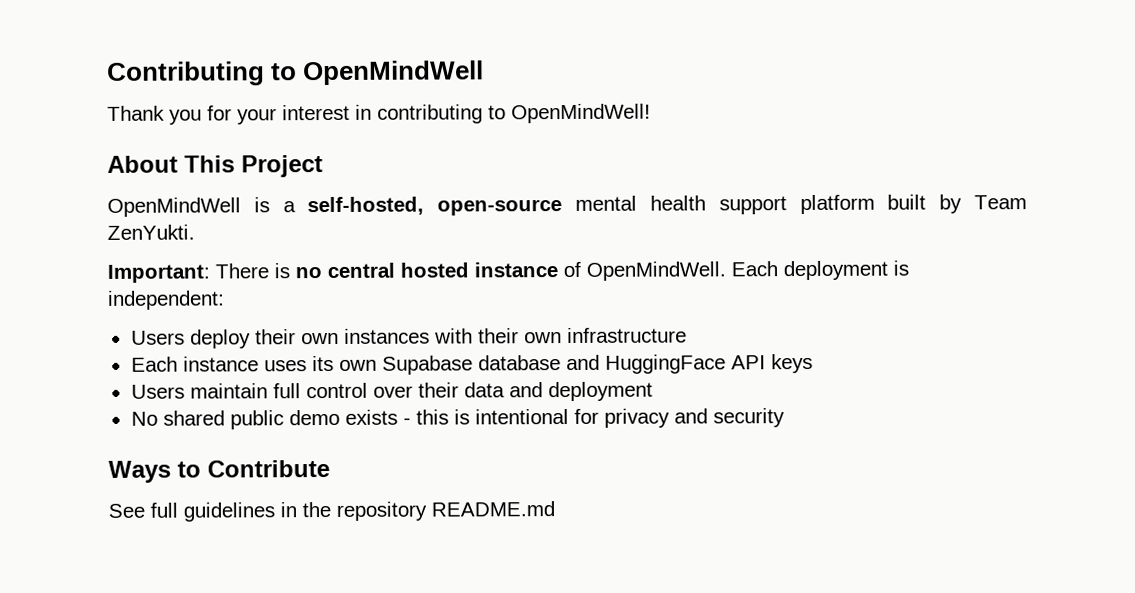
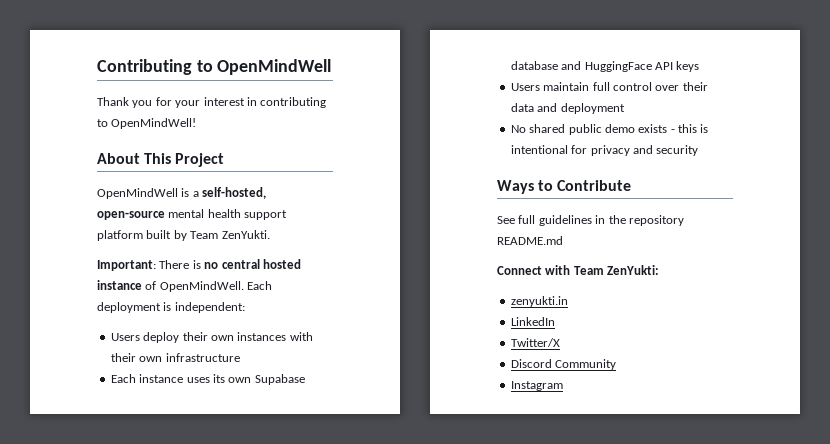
+ Connect with Team ZenYukti:
+ zenyukti.in
+ LinkedIn
+ Twitter/X
+ Discord Community
+ Instagram

